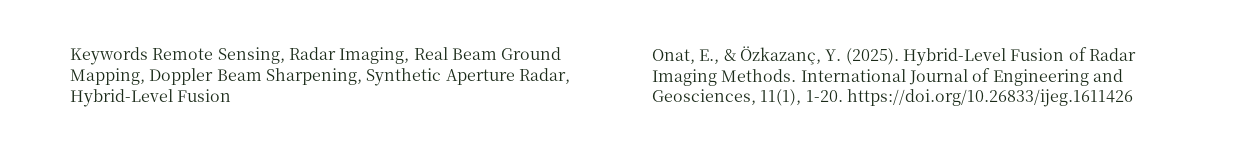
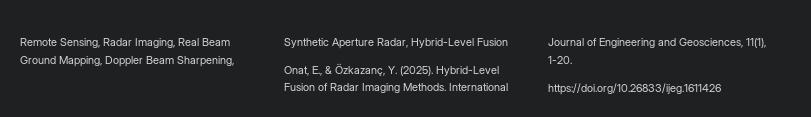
- Keywords Remote Sensing, Radar Imaging, Real Beam Ground Mapping, Doppler Beam Sharpening, Synthetic Aperture Radar, Hybrid-Level Fusion
+ Remote Sensing, Radar Imaging, Real Beam Ground Mapping, Doppler Beam Sharpening, Synthetic Aperture Radar, Hybrid-Level Fusion
- International Journal of Engineering and Geosciences, 11(1), 1-20. https://doi.org/10.26833/ijeg.1611426
+ International Journal of Engineering and Geosciences, 11(1), 1-20.
+ https://doi.org/10.26833/ijeg.1611426

